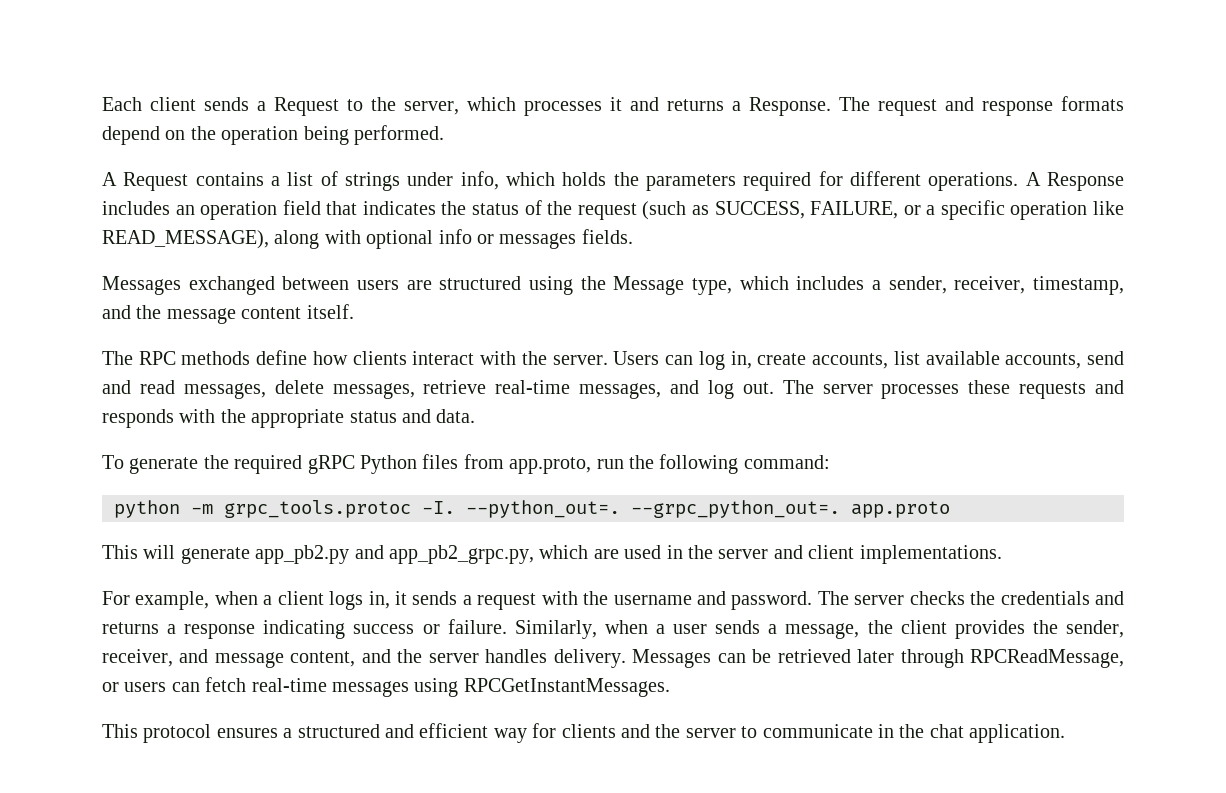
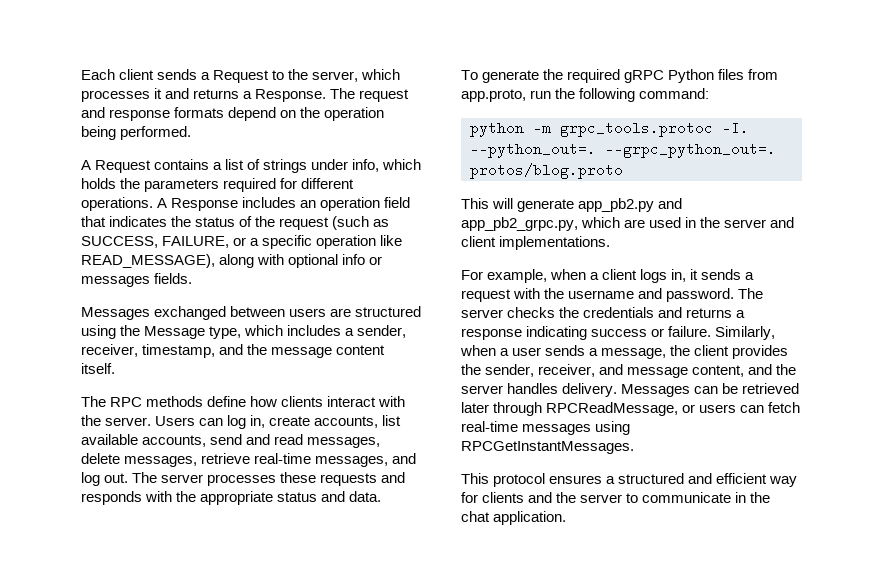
- --grpc_python_out=. app.proto
+ --grpc_python_out=. protos/blog.proto

